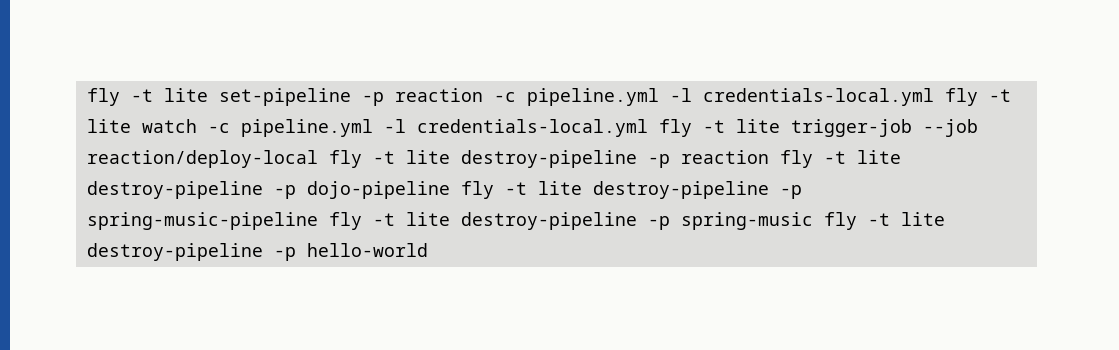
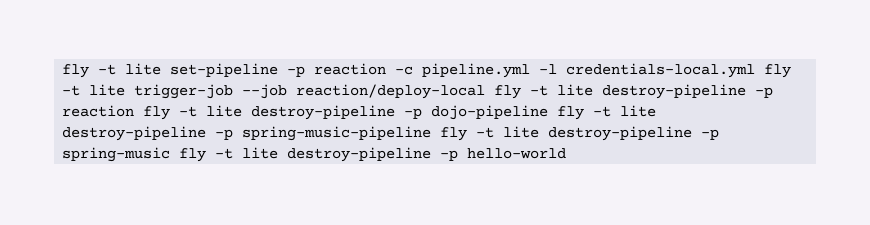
- fly -t lite set-pipeline -p reaction -c pipeline.yml -l credentials-local.yml fly -t lite watch -c pipeline.yml -l credentials-local.yml fly -t lite trigger-job --job reaction/deploy-local fly -t lite destroy-pipeline -p reaction fly -t lite destroy-pipeline -p dojo-pipeline fly -t lite destroy-pipeline -p spring-music-pipeline fly -t lite destroy-pipeline -p spring-music fly -t lite destroy-pipeline -p hello-world
+ fly -t lite set-pipeline -p reaction -c pipeline.yml -l credentials-local.yml fly -t lite trigger-job --job reaction/deploy-local fly -t lite destroy-pipeline -p reaction fly -t lite destroy-pipeline -p dojo-pipeline fly -t lite destroy-pipeline -p spring-music-pipeline fly -t lite destroy-pipeline -p spring-music fly -t lite destroy-pipeline -p hello-world

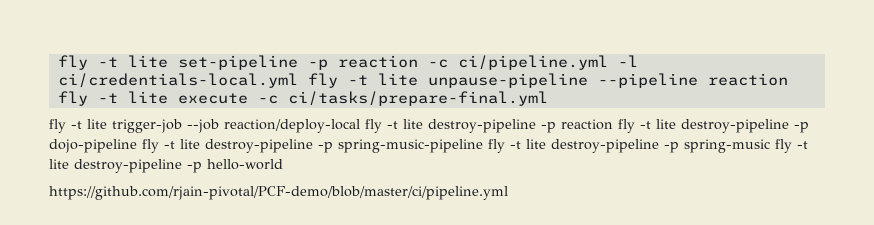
- fly -t lite set-pipeline -p reaction -c pipeline.yml -l credentials-local.yml fly -t lite trigger-job --job reaction/deploy-local fly -t lite destroy-pipeline -p reaction fly -t lite destroy-pipeline -p dojo-pipeline fly -t lite destroy-pipeline -p spring-music-pipeline fly -t lite destroy-pipeline -p spring-music fly -t lite destroy-pipeline -p hello-world
+ fly -t lite set-pipeline -p reaction -c ci/pipeline.yml -l ci/credentials-local.yml fly -t lite unpause-pipeline --pipeline reaction fly -t lite execute -c ci/tasks/prepare-final.yml
+ fly -t lite trigger-job --job reaction/deploy-local fly -t lite destroy-pipeline -p reaction fly -t lite destroy-pipeline -p dojo-pipeline fly -t lite destroy-pipeline -p spring-music-pipeline fly -t lite destroy-pipeline -p spring-music fly -t lite destroy-pipeline -p hello-world
+ https://github.com/rjain-pivotal/PCF-demo/blob/master/ci/pipeline.yml

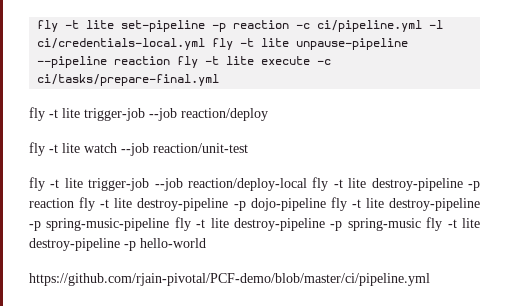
+ fly -t lite trigger-job --job reaction/deploy
+ fly -t lite watch --job reaction/unit-test

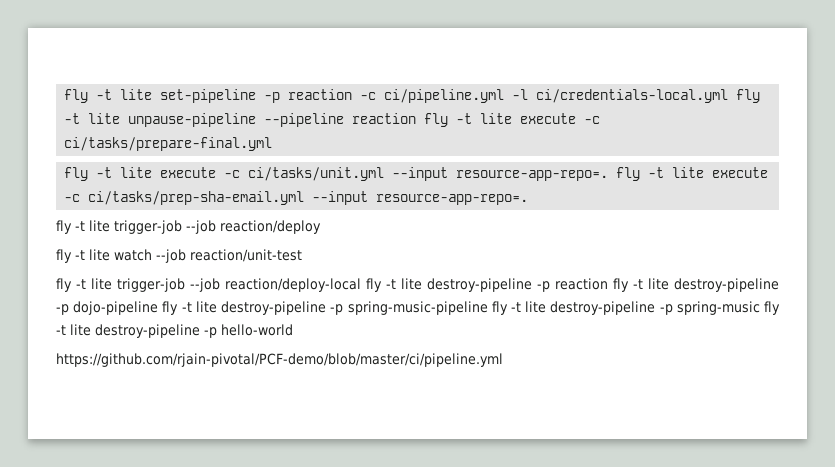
+ fly -t lite execute -c ci/tasks/unit.yml --input resource-app-repo=. fly -t lite execute -c ci/tasks/prep-sha-email.yml --input resource-app-repo=.

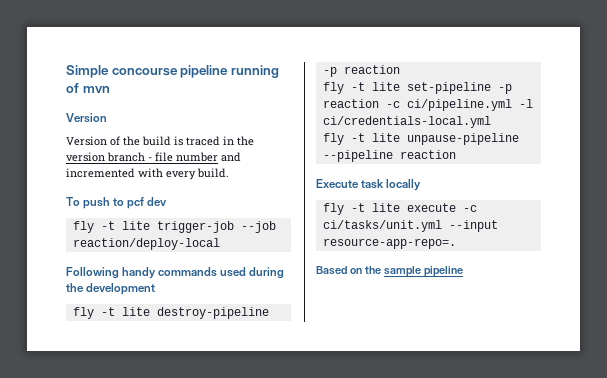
+ Simple concourse pipeline running of mvn
+ Version
+ Version of the build is traced in the version branch - file number and incremented with every build.
+ To push to pcf dev
+ fly -t lite trigger-job --job reaction/deploy-local
+ Following handy commands used during the development
+ fly -t lite destroy-pipeline -p reaction
- fly -t lite set-pipeline -p reaction -c ci/pipeline.yml -l ci/credentials-local.yml fly -t lite unpause-pipeline --pipeline reaction fly -t lite execute -c ci/tasks/prepare-final.yml
+ fly -t lite set-pipeline -p reaction -c ci/pipeline.yml -l ci/credentials-local.yml
+ fly -t lite unpause-pipeline --pipeline reaction
+ Execute task locally
- fly -t lite execute -c ci/tasks/unit.yml --input resource-app-repo=. fly -t lite execute -c ci/tasks/prep-sha-email.yml --input resource-app-repo=.
- fly -t lite trigger-job --job reaction/deploy
- fly -t lite watch --job reaction/unit-test
- fly -t lite trigger-job --job reaction/deploy-local fly -t lite destroy-pipeline -p reaction fly -t lite destroy-pipeline -p dojo-pipeline fly -t lite destroy-pipeline -p spring-music-pipeline fly -t lite destroy-pipeline -p spring-music fly -t lite destroy-pipeline -p hello-world
- https://github.com/rjain-pivotal/PCF-demo/blob/master/ci/pipeline.yml
+ fly -t lite execute -c ci/tasks/unit.yml --input resource-app-repo=.
+ Based on the sample pipeline

